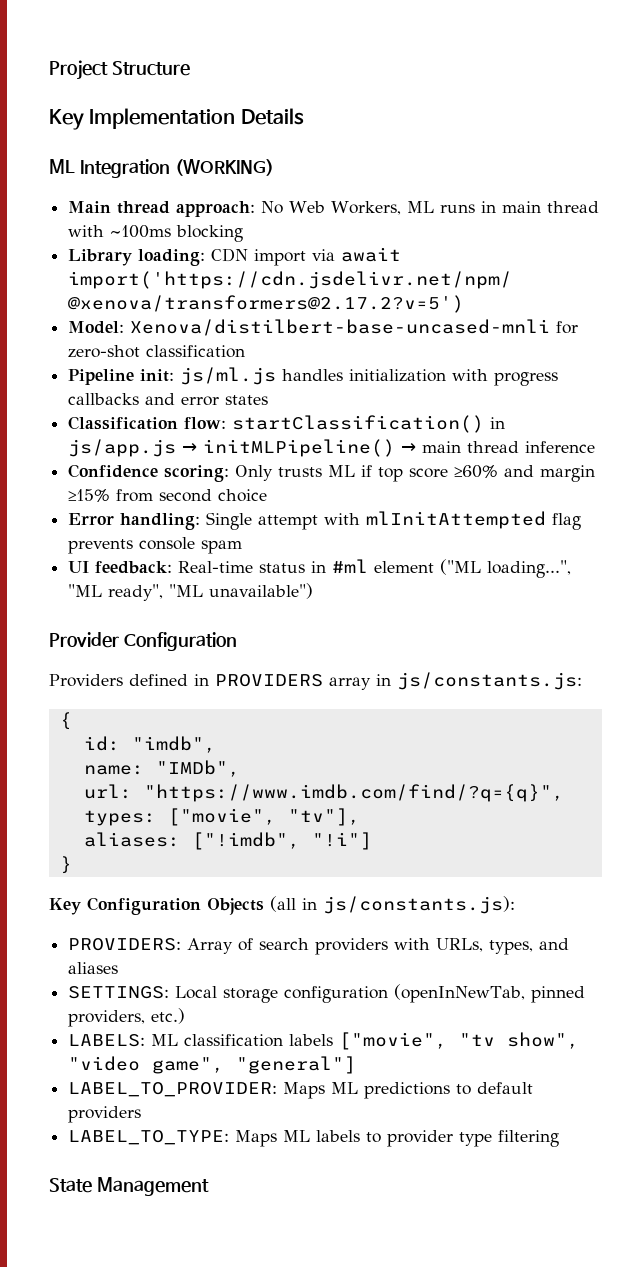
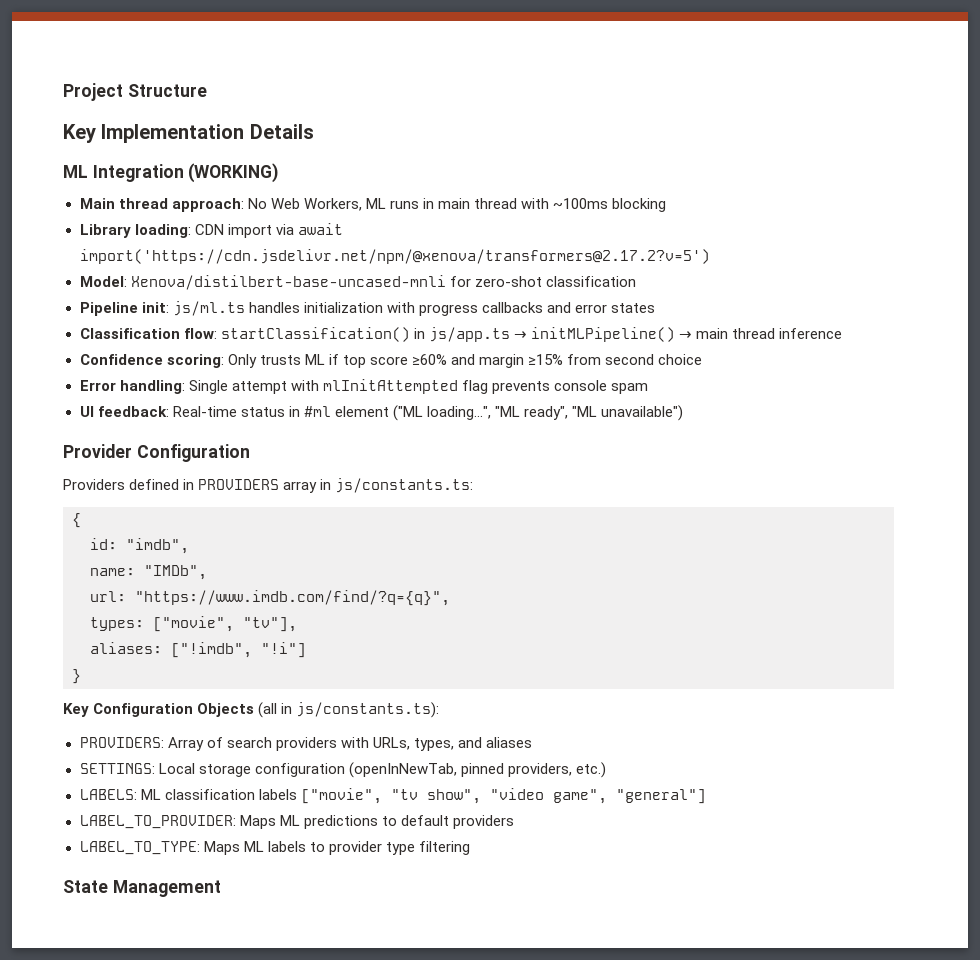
- Pipeline init: js/ml.js handles initialization with progress callbacks and error states
+ Pipeline init: js/ml.ts handles initialization with progress callbacks and error states
- Classification flow: startClassification() in js/app.js → initMLPipeline() → main thread inference
+ Classification flow: startClassification() in js/app.ts → initMLPipeline() → main thread inference
- Providers defined in PROVIDERS array in js/constants.js:
+ Providers defined in PROVIDERS array in js/constants.ts:
- Key Configuration Objects (all in js/constants.js):
+ Key Configuration Objects (all in js/constants.ts):

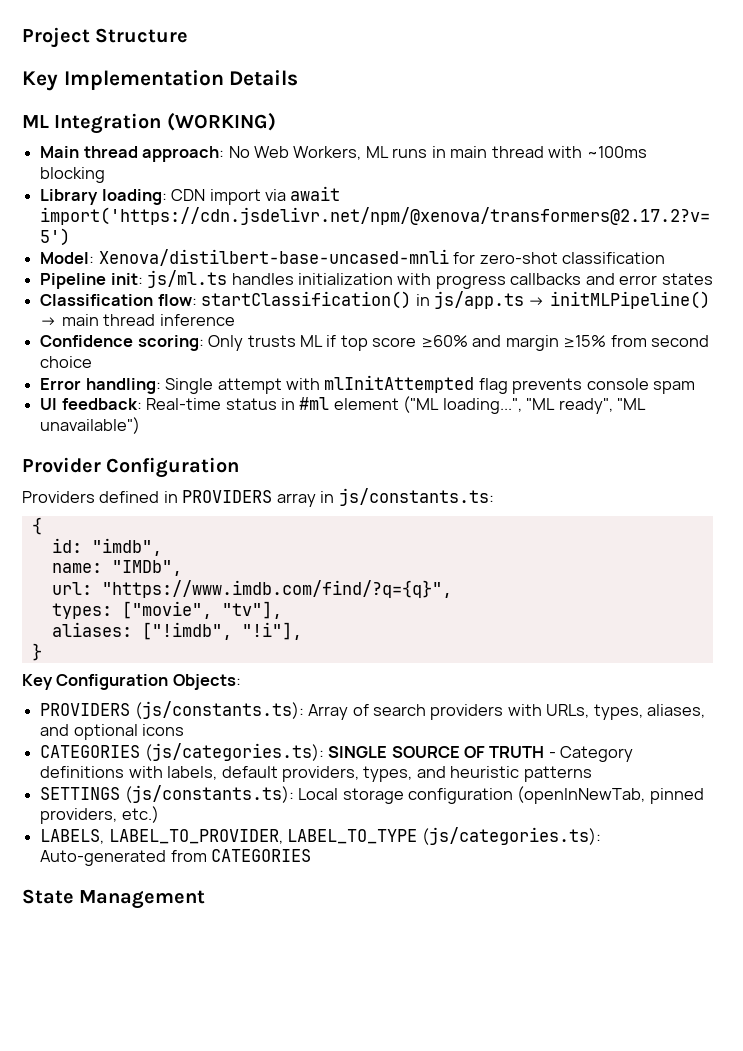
- aliases: ["!imdb", "!i"]
+ aliases: ["!imdb", "!i"],
- Key Configuration Objects (all in js/constants.ts):
- PROVIDERS: Array of search providers with URLs, types, and aliases
- SETTINGS: Local storage configuration (openInNewTab, pinned providers, etc.)
+ Key Configuration Objects:
+ PROVIDERS (js/constants.ts): Array of search providers with URLs, types, aliases, and optional icons
+ CATEGORIES (js/categories.ts): SINGLE SOURCE OF TRUTH - Category definitions with labels, default providers, types, and heuristic patterns
+ SETTINGS (js/constants.ts): Local storage configuration (openInNewTab, pinned providers, etc.)
- LABELS: ML classification labels ["movie", "tv show", "video game", "general"]
- LABEL_TO_PROVIDER: Maps ML predictions to default providers
- LABEL_TO_TYPE: Maps ML labels to provider type filtering
+ LABELS, LABEL_TO_PROVIDER, LABEL_TO_TYPE (js/categories.ts): Auto-generated from CATEGORIES

